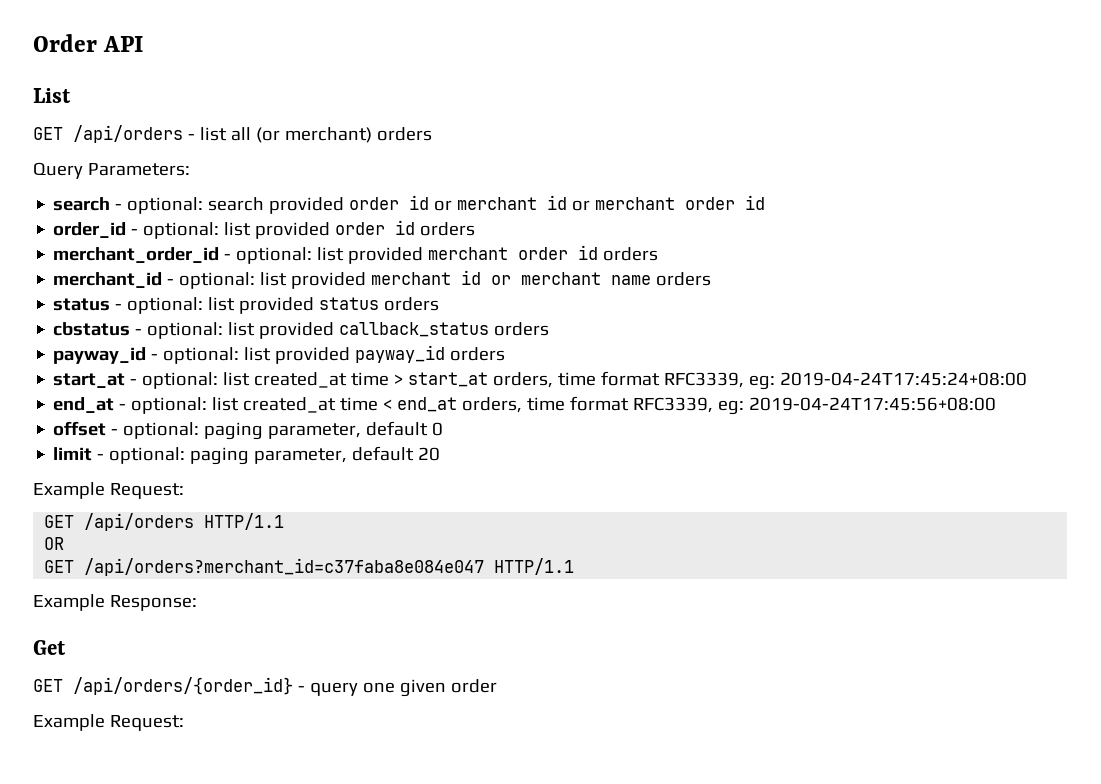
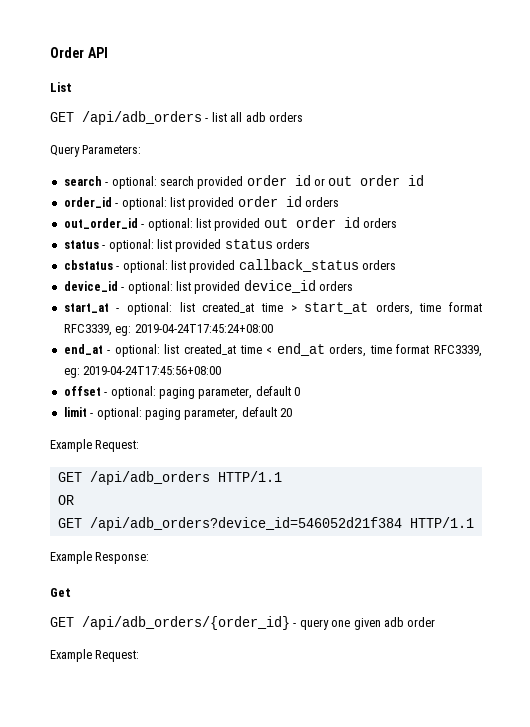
- GET /api/orders - list all (or merchant) orders
+ GET /api/adb_orders - list all adb orders
- search - optional: search provided order id or merchant id or merchant order id
+ search - optional: search provided order id or out order id
- merchant_order_id - optional: list provided merchant order id orders
- merchant_id - optional: list provided merchant id or merchant name orders
+ out_order_id - optional: list provided out order id orders
- payway_id - optional: list provided payway_id orders
+ device_id - optional: list provided device_id orders
- GET /api/orders HTTP/1.1
+ GET /api/adb_orders HTTP/1.1
- GET /api/orders?merchant_id=c37faba8e084e047 HTTP/1.1
+ GET /api/adb_orders?device_id=546052d21f384 HTTP/1.1
- GET /api/orders/{order_id} - query one given order
+ GET /api/adb_orders/{order_id} - query one given adb order

